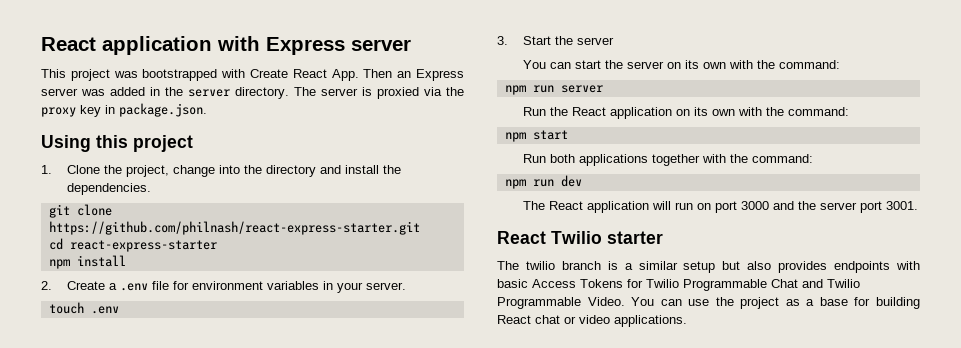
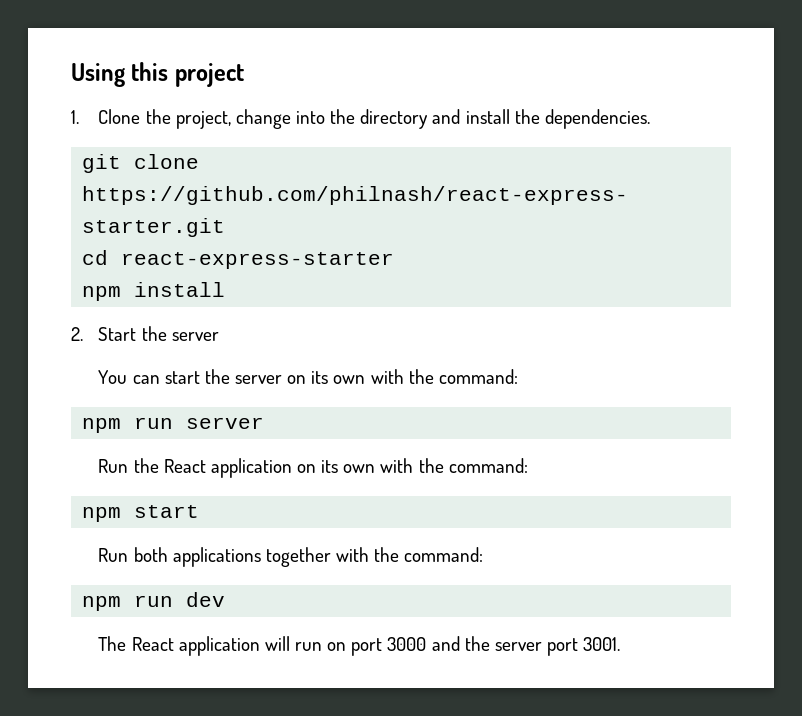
- React application with Express server
- This project was bootstrapped with Create React App. Then an Express server was added in the server directory. The server is proxied via the proxy key in package.json.
- 2. Create a .env file for environment variables in your server.
- touch .env
- 3. Start the server
+ 2. Start the server
- React Twilio starter
- The twilio branch is a similar setup but also provides endpoints with basic Access Tokens for Twilio Programmable Chat and Twilio Programmable Video. You can use the project as a base for building React chat or video applications.

